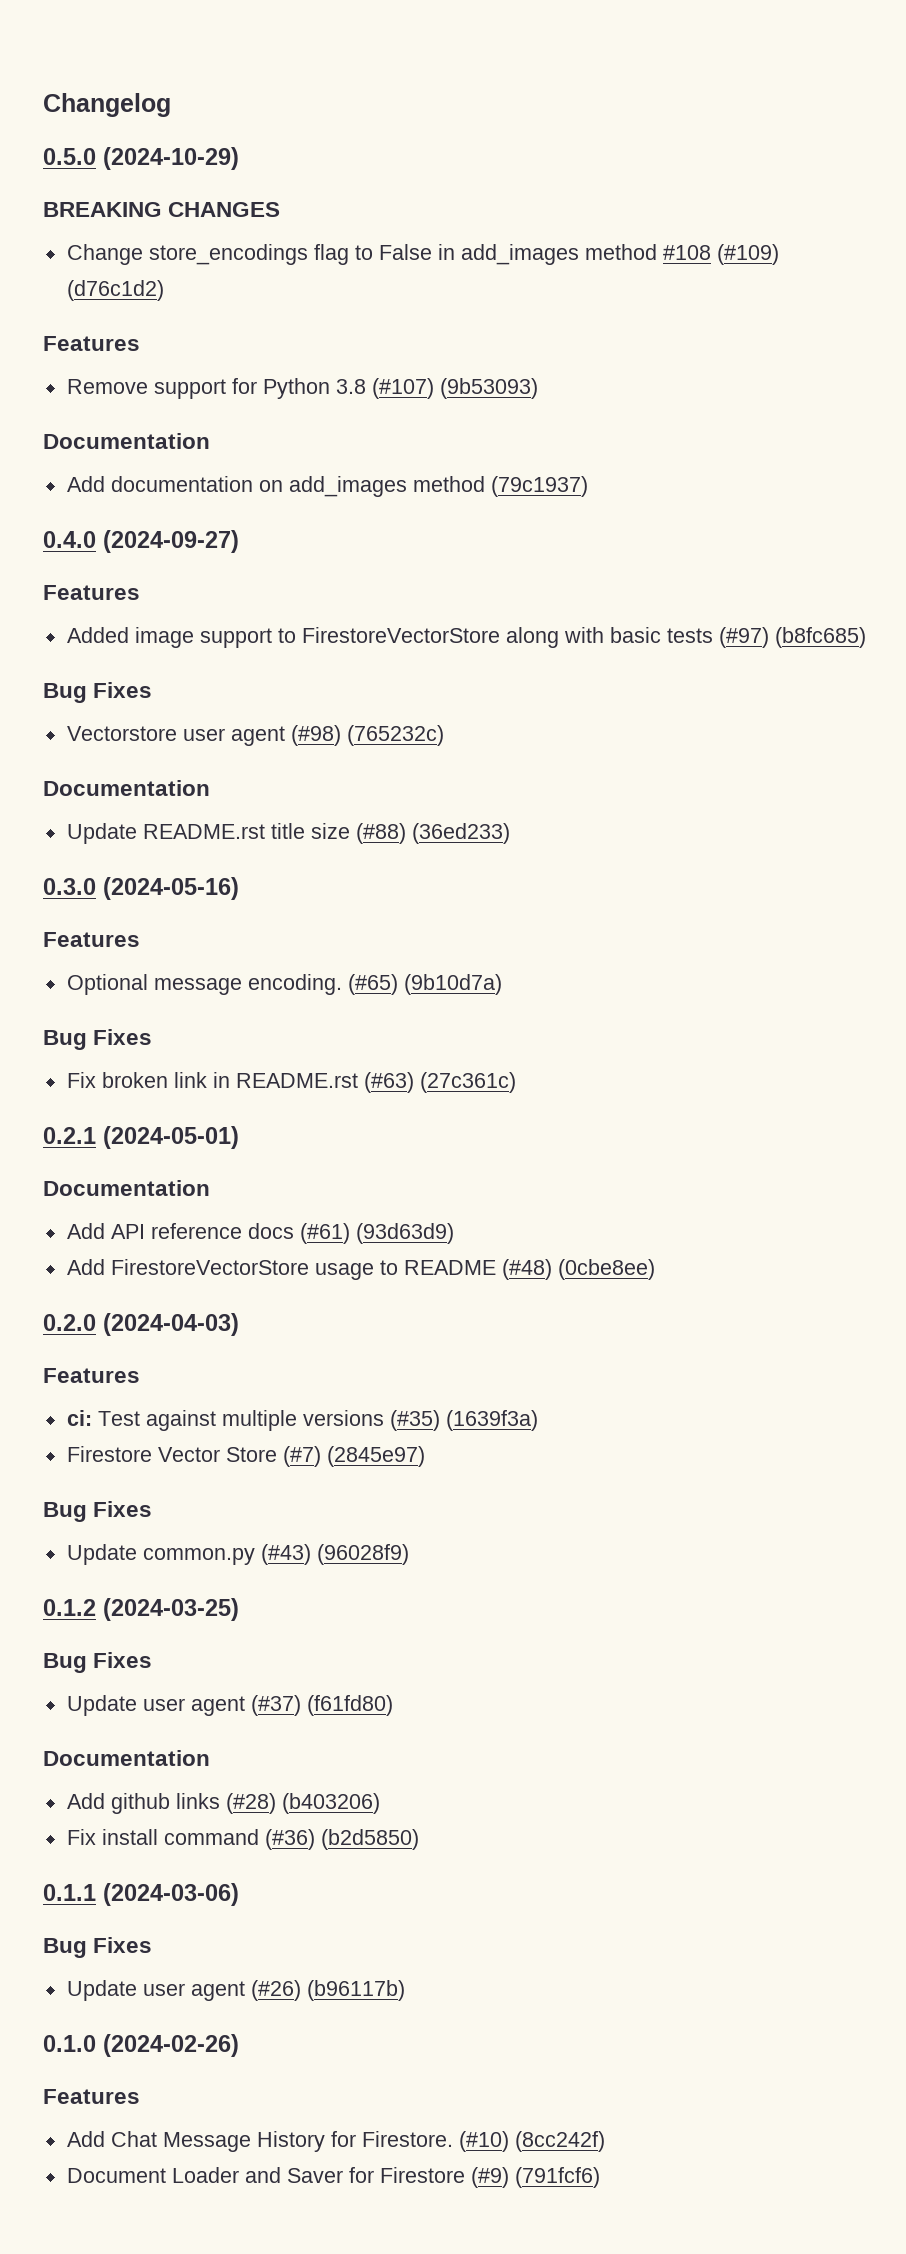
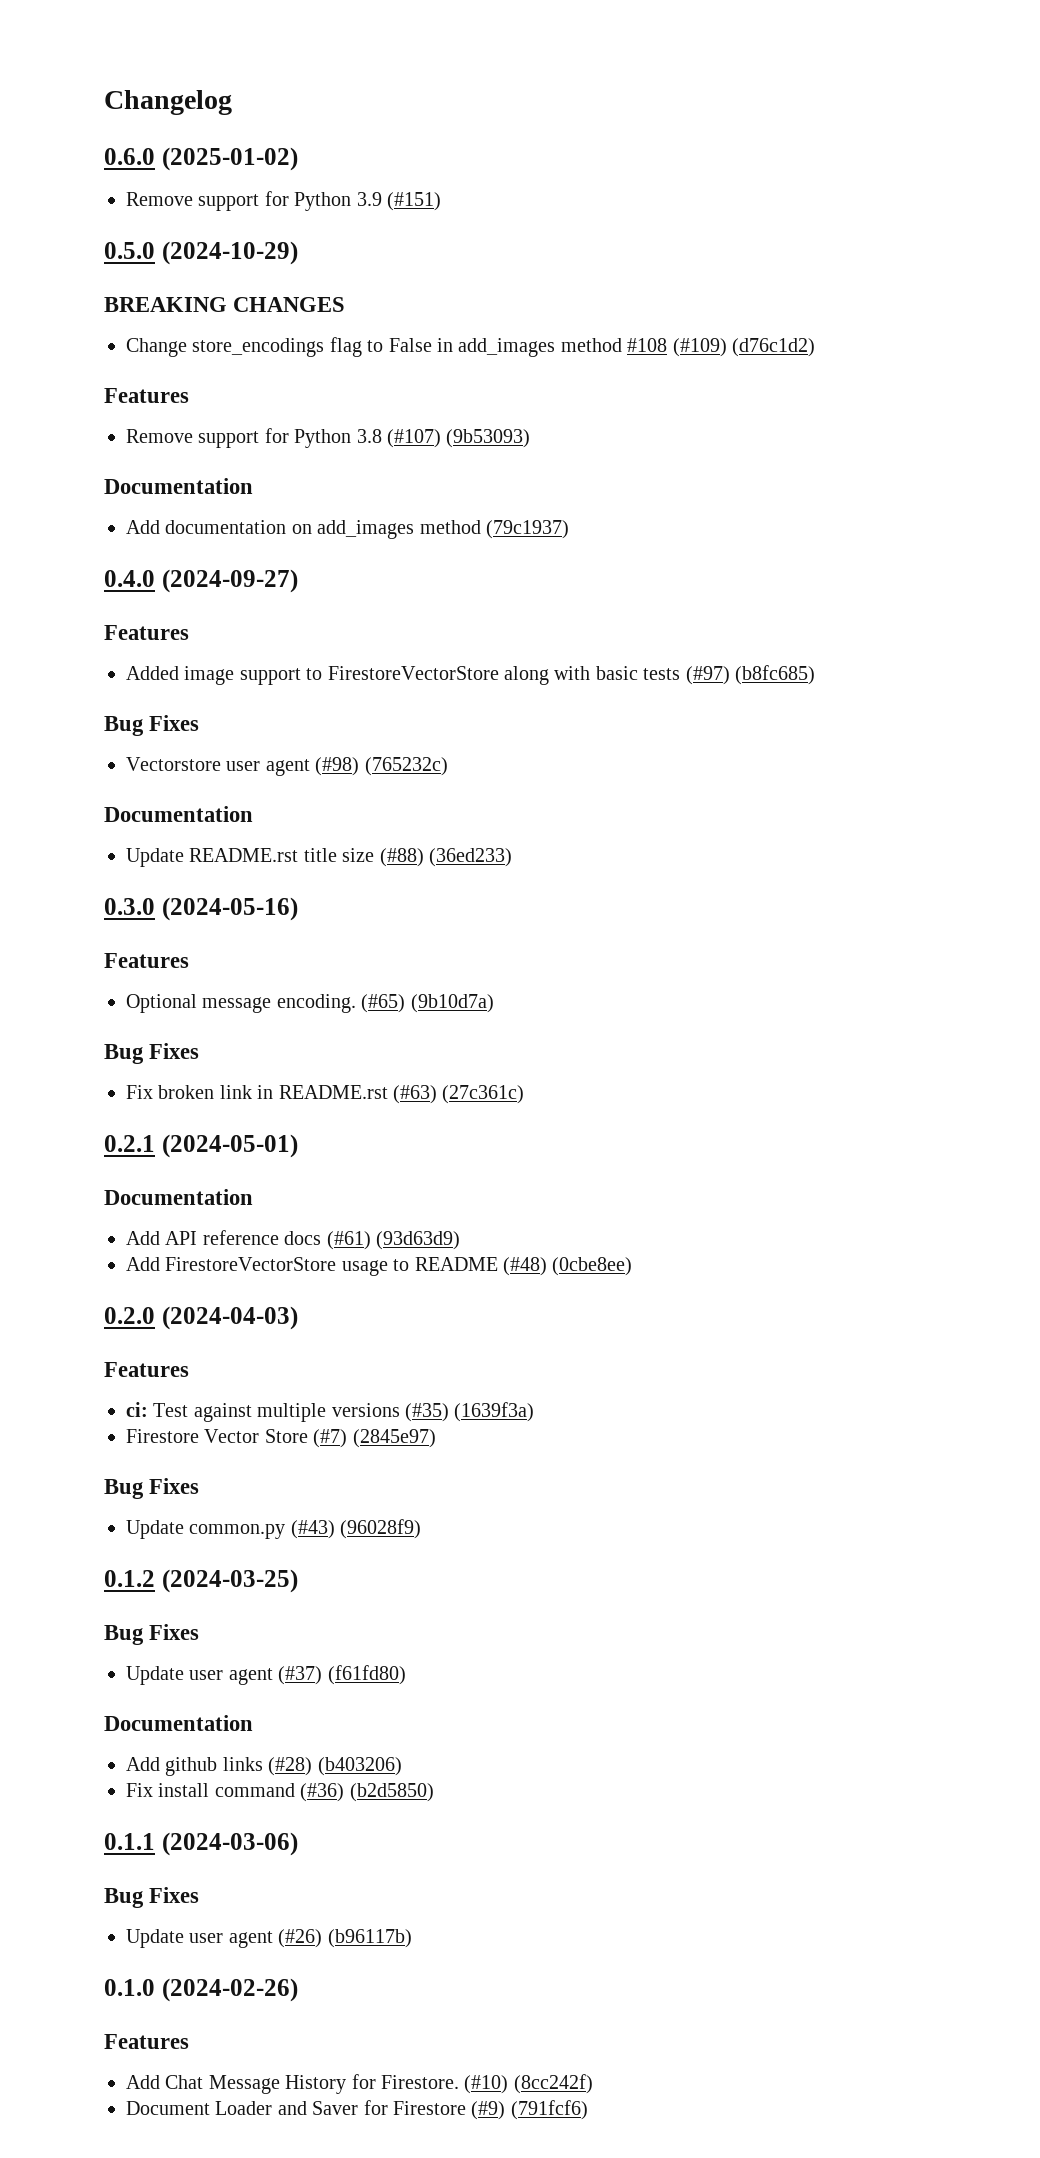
+ 0.6.0 (2025-01-02)
+ Remove support for Python 3.9 (#151)

